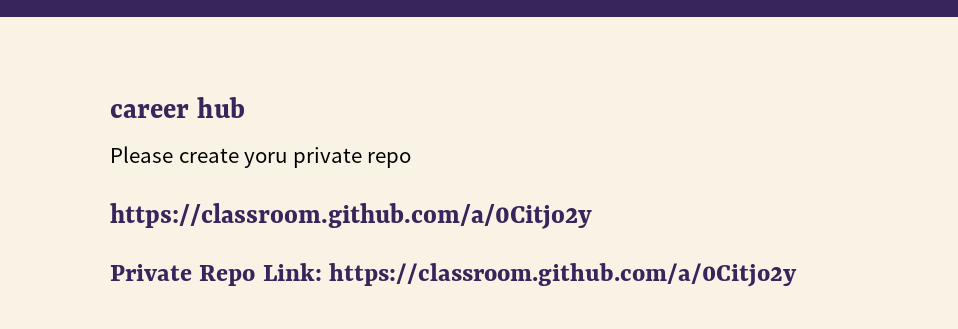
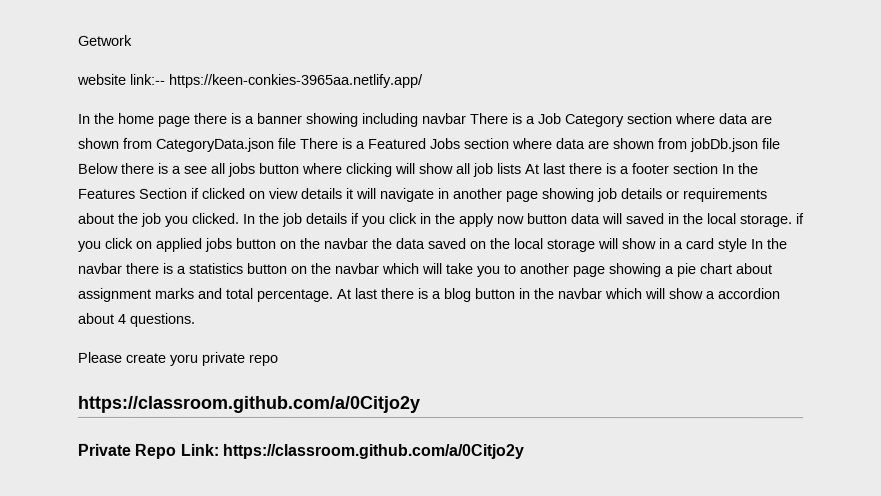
- career hub
+ Getwork
+ website link:-- https://keen-conkies-3965aa.netlify.app/
+ In the home page there is a banner showing including navbar There is a Job Category section where data are shown from CategoryData.json file There is a Featured Jobs section where data are shown from jobDb.json file Below there is a see all jobs button where clicking will show all job lists At last there is a footer section In the Features Section if clicked on view details it will navigate in another page showing job details or requirements about the job you clicked. In the job details if you click in the apply now button data will saved in the local storage. if you click on applied jobs button on the navbar the data saved on the local storage will show in a card style In the navbar there is a statistics button on the navbar which will take you to another page showing a pie chart about assignment marks and total percentage. At last there is a blog button in the navbar which will show a accordion about 4 questions.

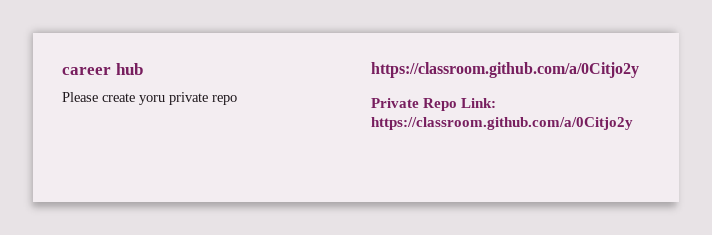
- Getwork
- website link:-- https://keen-conkies-3965aa.netlify.app/
- In the home page there is a banner showing including navbar There is a Job Category section where data are shown from CategoryData.json file There is a Featured Jobs section where data are shown from jobDb.json file Below there is a see all jobs button where clicking will show all job lists At last there is a footer section In the Features Section if clicked on view details it will navigate in another page showing job details or requirements about the job you clicked. In the job details if you click in the apply now button data will saved in the local storage. if you click on applied jobs button on the navbar the data saved on the local storage will show in a card style In the navbar there is a statistics button on the navbar which will take you to another page showing a pie chart about assignment marks and total percentage. At last there is a blog button in the navbar which will show a accordion about 4 questions.
+ career hub

